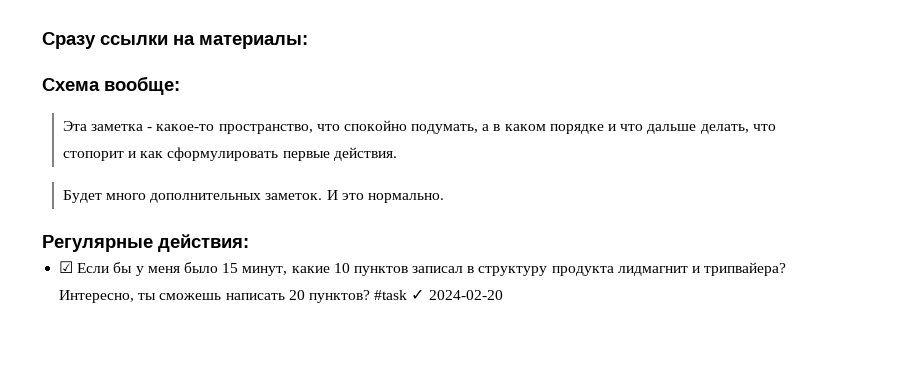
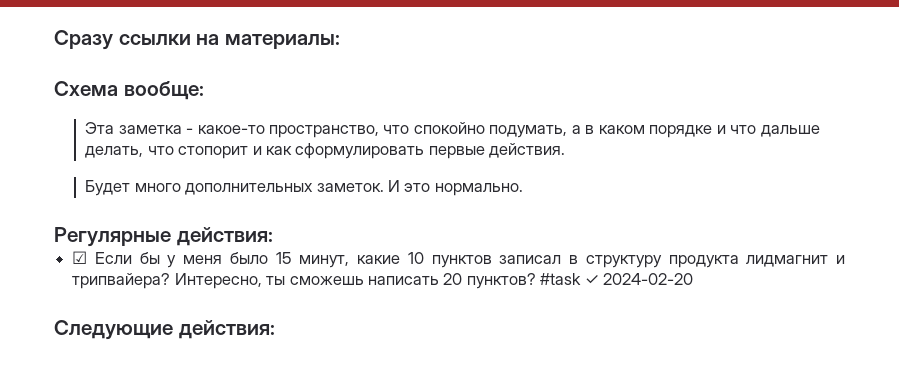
+ Следующие действия:

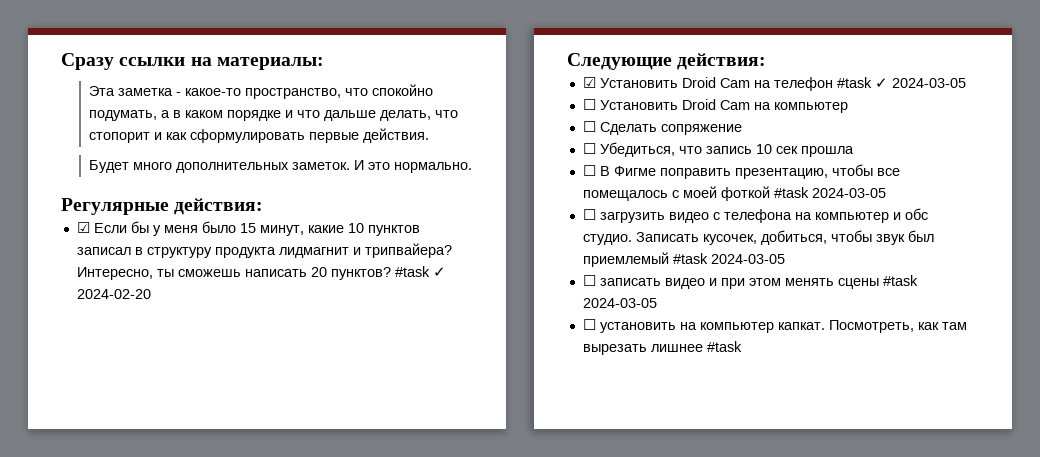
- Схема вообще:
+ ☑ Установить Droid Cam на телефон #task ✓ 2024-03-05
+ ☐ Установить Droid Cam на компьютер
+ ☐ Сделать сопряжение
+ ☐ Убедиться, что запись 10 сек прошла
+ ☐ В Фигме поправить презентацию, чтобы все помещалось с моей фоткой #task 2024-03-05
+ ☐ загрузить видео с телефона на компьютер и обс студио. Записать кусочек, добиться, чтобы звук был приемлемый #task 2024-03-05
+ ☐ записать видео и при этом менять сцены #task 2024-03-05
+ ☐ установить на компьютер капкат. Посмотреть, как там вырезать лишнее #task

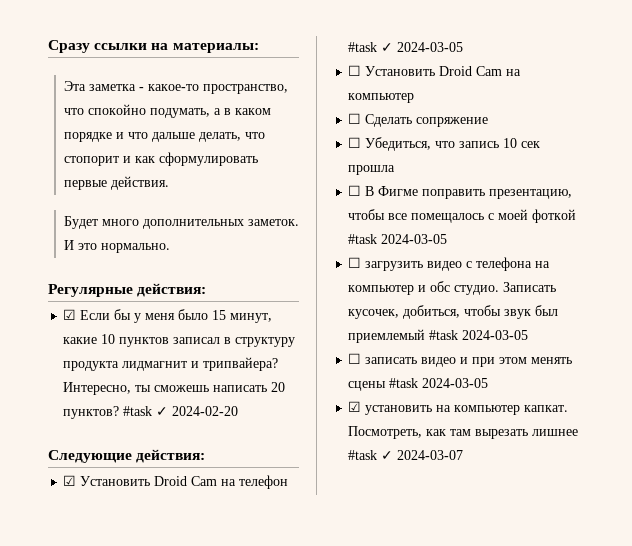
- ☐ установить на компьютер капкат.
+ ☑ установить на компьютер капкат.
- Посмотреть, как там вырезать лишнее #task
+ Посмотреть, как там вырезать лишнее #task ✓ 2024-03-07

